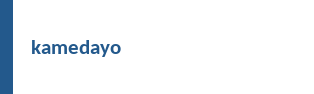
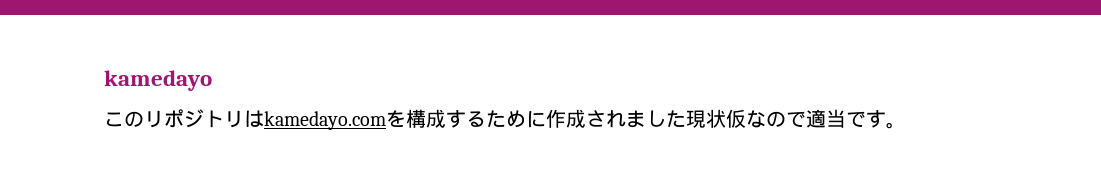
+ このリポジトリはkamedayo.comを構成するために作成されました現状仮なので適当です。

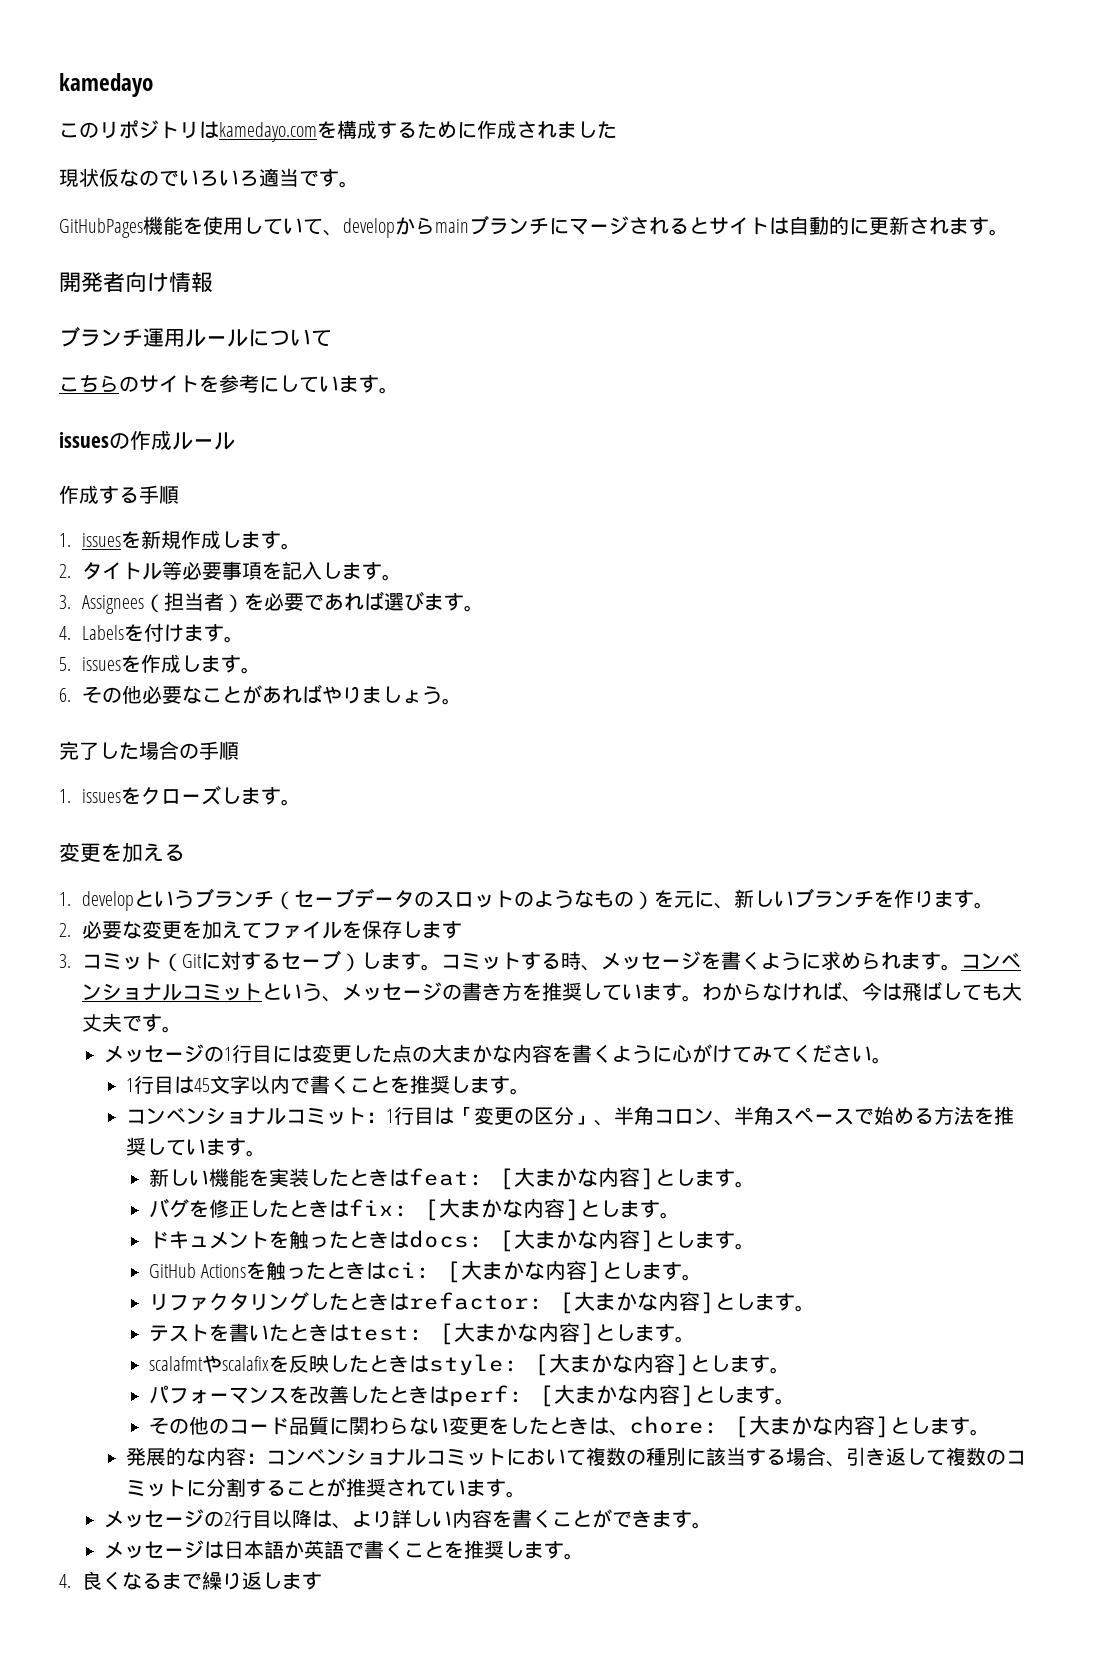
- このリポジトリはkamedayo.comを構成するために作成されました現状仮なので適当です。
+ このリポジトリはkamedayo.comを構成するために作成されました
+ 現状仮なのでいろいろ適当です。
+ GitHubPages機能を使用していて、developからmainブランチにマージされるとサイトは自動的に更新されます。
+ 開発者向け情報
+ ブランチ運用ルールについて
+ こちらのサイトを参考にしています。
+ issuesの作成ルール
+ 作成する手順
+ 1. issuesを新規作成します。
+ 2.タイトル等必要事項を記入します。
+ 3. Assignees（担当者）を必要であれば選びます。
+ 4. Labelsを付けます。
+ 5. issuesを作成します。
+ 6.その他必要なことがあればやりましょう。
+ 完了した場合の手順
+ 1. issuesをクローズします。
+ 変更を加える
+ 1. developというブランチ（セーブデータのスロットのようなもの）を元に、新しいブランチを作ります。
+ 2.必要な変更を加えてファイルを保存します
+ 3.コミット（Gitに対するセーブ）します。コミットする時、メッセージを書くように求められます。コンベンショナルコミットという、メッセージの書き方を推奨しています。わからなければ、今は飛ばしても大丈夫です。
+ メッセージの1行目には変更した点の大まかな内容を書くように心がけてみてください。
+ 1行目は45文字以内で書くことを推奨します。
+ コンベンショナルコミット：1行目は「変更の区分」、半角コロン、半角スペースで始める方法を推奨しています。
+ 新しい機能を実装したときはfeat: [大まかな内容]とします。
+ バグを修正したときはfix: [大まかな内容]とします。
+ ドキュメントを触ったときはdocs: [大まかな内容]とします。
+ GitHub Actionsを触ったときはci: [大まかな内容]とします。
+ リファクタリングしたときはrefactor: [大まかな内容]とします。
+ テストを書いたときはtest: [大まかな内容]とします。
+ scalafmtやscalafixを反映したときはstyle: [大まかな内容]とします。
+ パフォーマンスを改善したときはperf: [大まかな内容]とします。
+ その他のコード品質に関わらない変更をしたときは、chore: [大まかな内容]とします。
+ 発展的な内容：コンベンショナルコミットにおいて複数の種別に該当する場合、引き返して複数のコミットに分割することが推奨されています。
+ メッセージの2行目以降は、より詳しい内容を書くことができます。
+ メッセージは日本語か英語で書くことを推奨します。
+ 4.良くなるまで繰り返します

